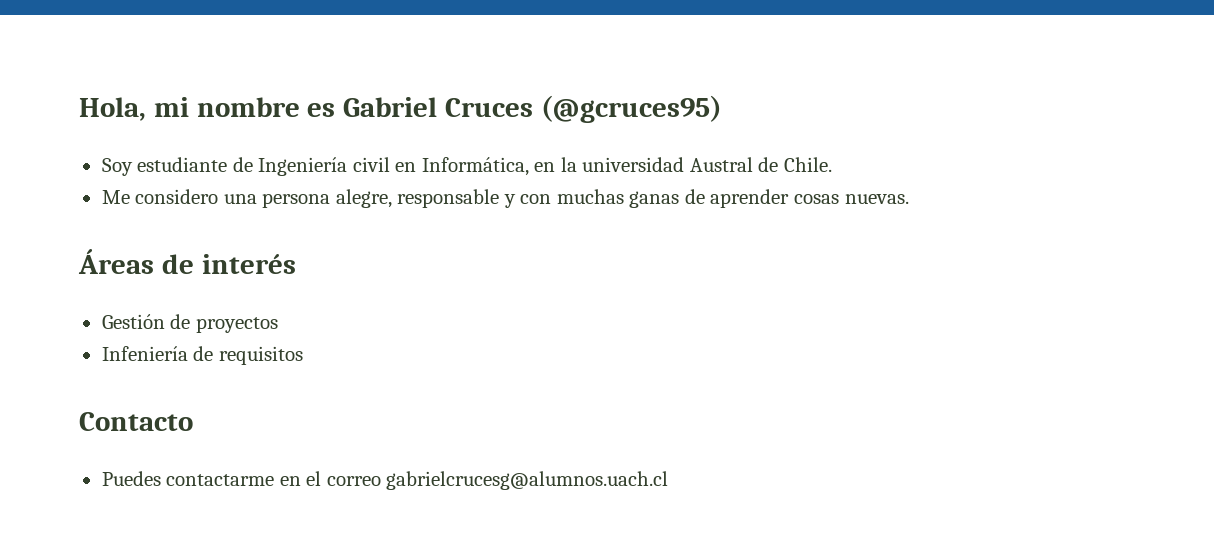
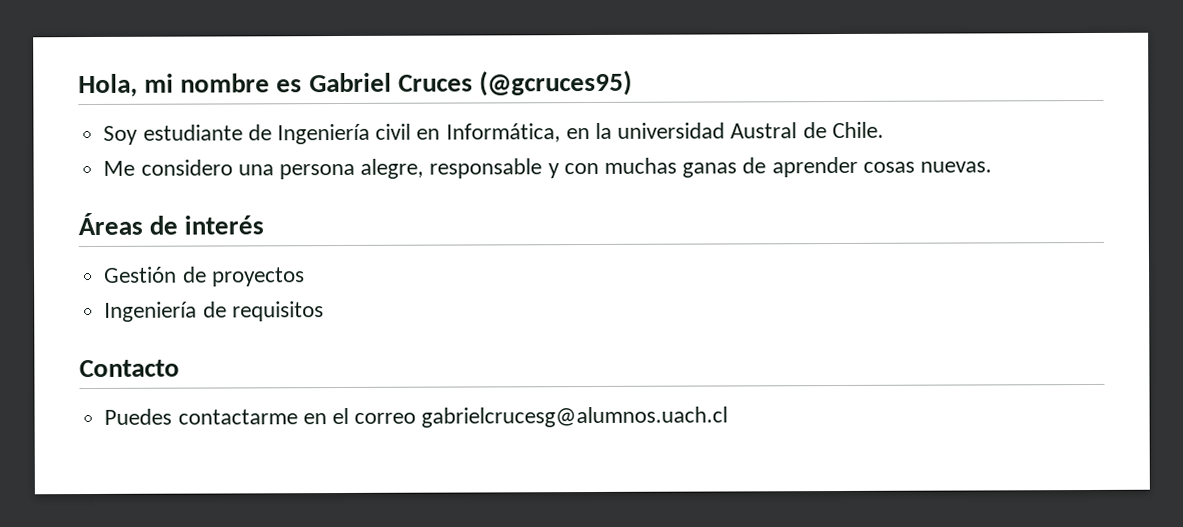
- Infeniería de requisitos
+ Ingeniería de requisitos

